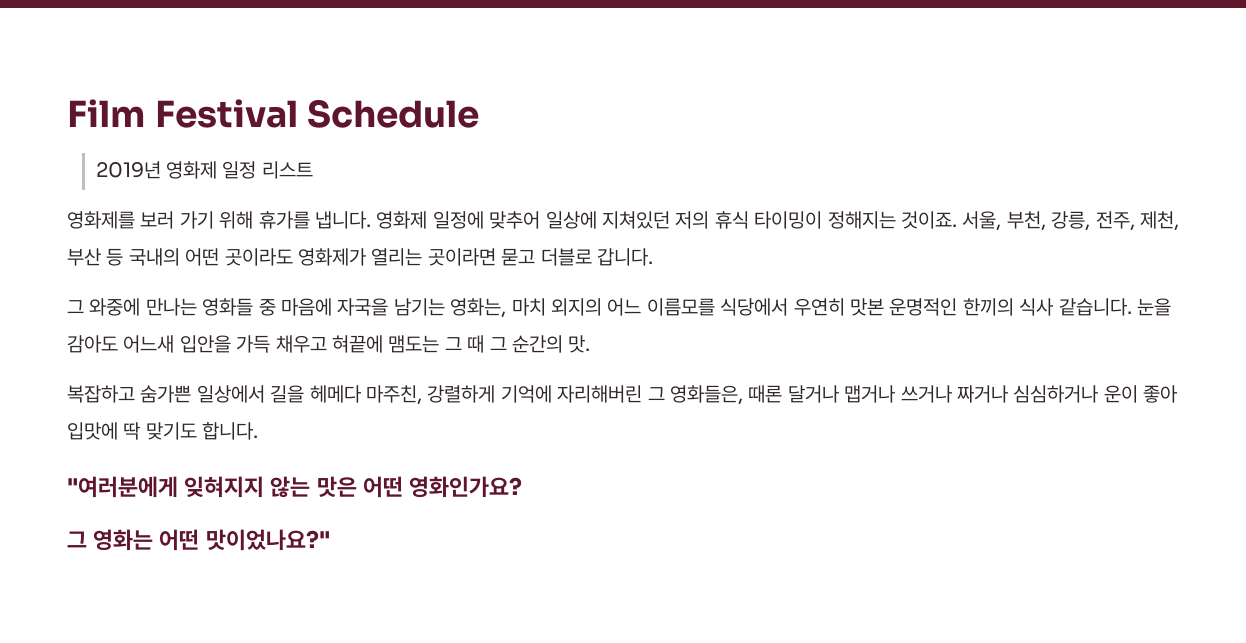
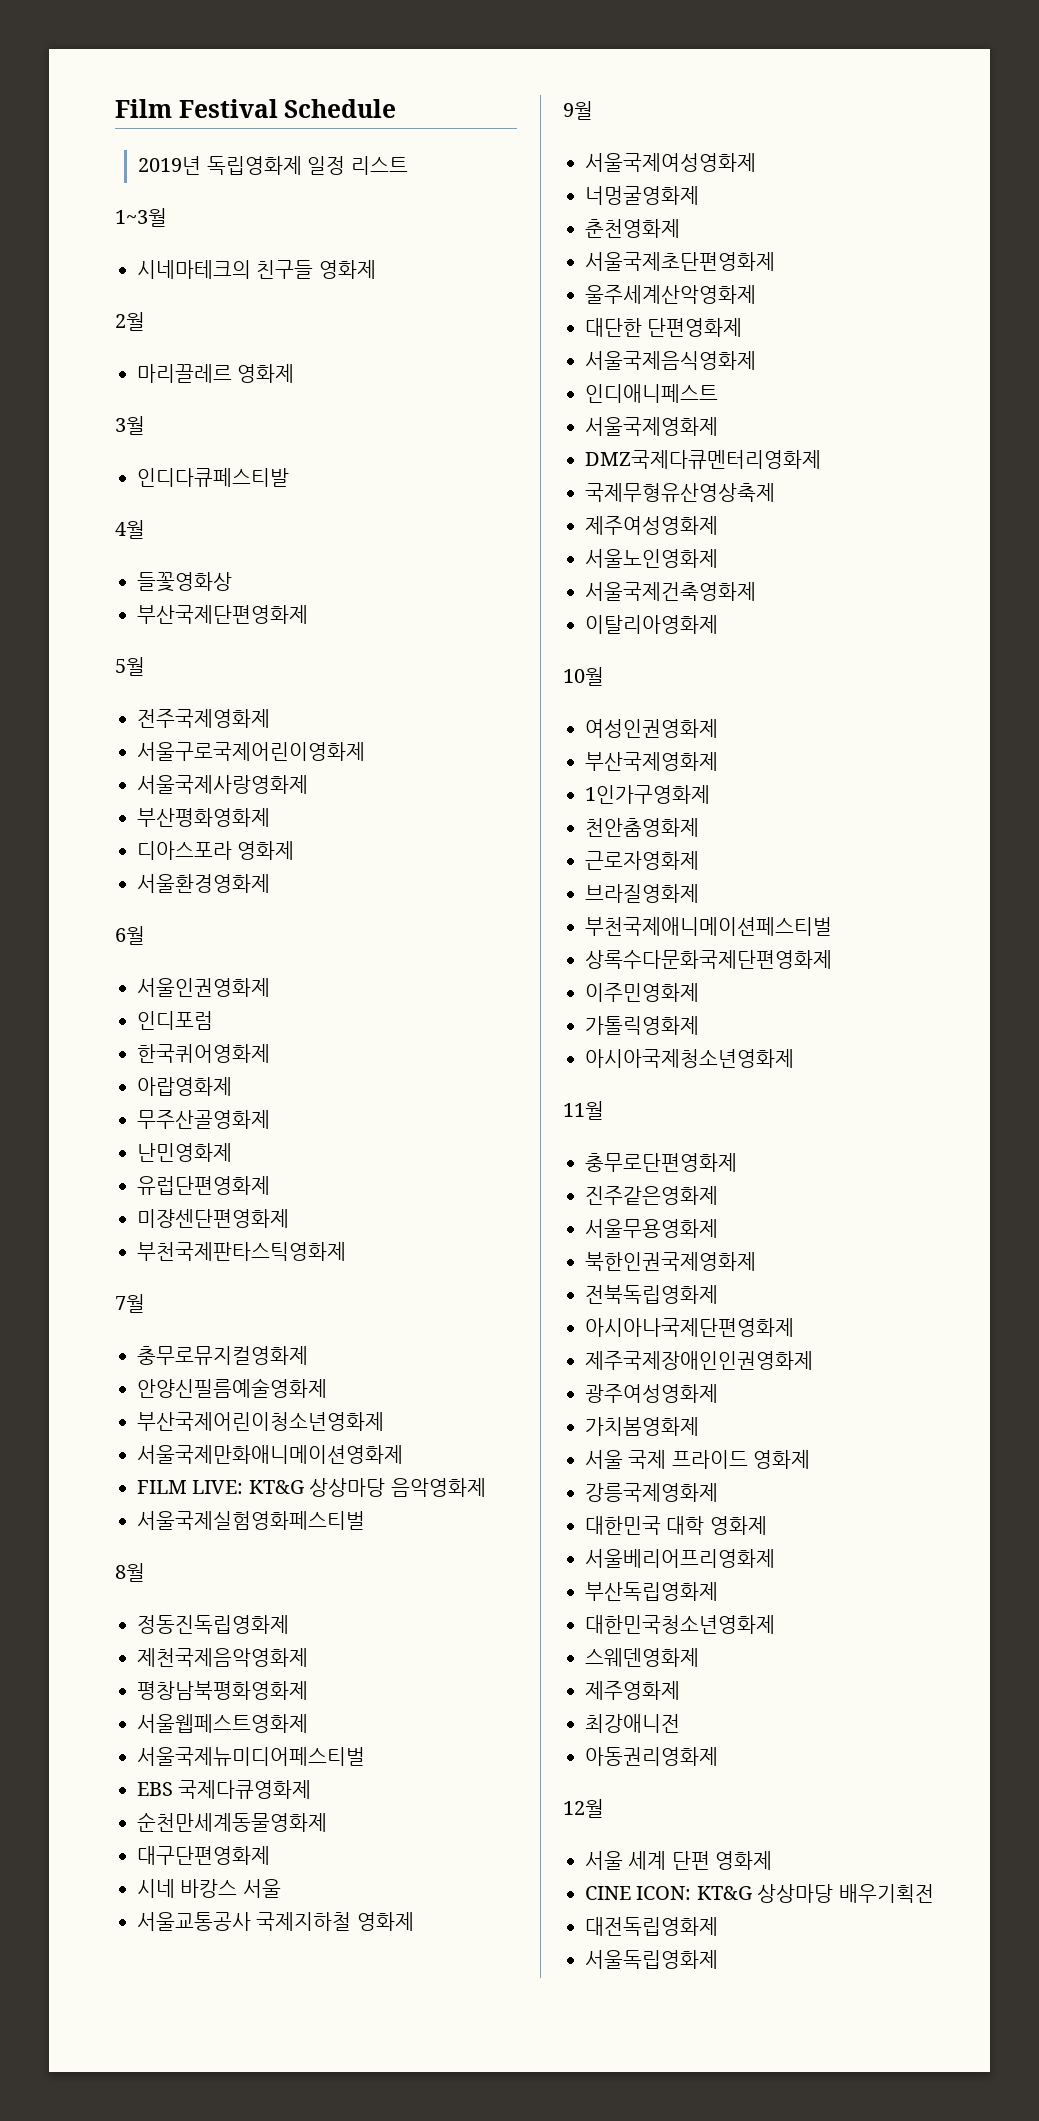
- 2019년 영화제 일정 리스트
+ 2019년 독립영화제 일정 리스트
- 영화제를 보러 가기 위해 휴가를 냅니다. 영화제 일정에 맞추어 일상에 지쳐있던 저의 휴식 타이밍이 정해지는 것이죠. 서울, 부천, 강릉, 전주, 제천, 부산 등 국내의 어떤 곳이라도 영화제가 열리는 곳이라면 묻고 더블로 갑니다.
- 그 와중에 만나는 영화들 중 마음에 자국을 남기는 영화는, 마치 외지의 어느 이름모를 식당에서 우연히 맛본 운명적인 한끼의 식사 같습니다. 눈을 감아도 어느새 입안을 가득 채우고 혀끝에 맴도는 그 때 그 순간의 맛.
- 복잡하고 숨가쁜 일상에서 길을 헤메다 마주친, 강렬하게 기억에 자리해버린 그 영화들은, 때론 달거나 맵거나 쓰거나 짜거나 심심하거나 운이 좋아 입맛에 딱 맞기도 합니다.
- "여러분에게 잊혀지지 않는 맛은 어떤 영화인가요?
- 그 영화는 어떤 맛이었나요?"
+ 1~3월
+ 시네마테크의 친구들 영화제
+ 2월
+ 마리끌레르 영화제
+ 3월
+ 인디다큐페스티발
+ 4월
+ 들꽃영화상
+ 부산국제단편영화제
+ 5월
+ 전주국제영화제
+ 서울구로국제어린이영화제
+ 서울국제사랑영화제
+ 부산평화영화제
+ 디아스포라 영화제
+ 서울환경영화제
+ 6월
+ 서울인권영화제
+ 인디포럼
+ 한국퀴어영화제
+ 아랍영화제
+ 무주산골영화제
+ 난민영화제
+ 유럽단편영화제
+ 미쟝센단편영화제
+ 부천국제판타스틱영화제
+ 7월
+ 충무로뮤지컬영화제
+ 안양신필름예술영화제
+ 부산국제어린이청소년영화제
+ 서울국제만화애니메이션영화제
+ FILM LIVE: KT&G 상상마당 음악영화제
+ 서울국제실험영화페스티벌
+ 8월
+ 정동진독립영화제
+ 제천국제음악영화제
+ 평창남북평화영화제
+ 서울웹페스트영화제
+ 서울국제뉴미디어페스티벌
+ EBS 국제다큐영화제
+ 순천만세계동물영화제
+ 대구단편영화제
+ 시네 바캉스 서울
+ 서울교통공사 국제지하철 영화제
+ 9월
+ 서울국제여성영화제
+ 너멍굴영화제
+ 춘천영화제
+ 서울국제초단편영화제
+ 울주세계산악영화제
+ 대단한 단편영화제
+ 서울국제음식영화제
+ 인디애니페스트
+ 서울국제영화제
+ DMZ국제다큐멘터리영화제
+ 국제무형유산영상축제
+ 제주여성영화제
+ 서울노인영화제
+ 서울국제건축영화제
+ 이탈리아영화제
+ 10월
+ 여성인권영화제
+ 부산국제영화제
+ 1인가구영화제
+ 천안춤영화제
+ 근로자영화제
+ 브라질영화제
+ 부천국제애니메이션페스티벌
+ 상록수다문화국제단편영화제
+ 이주민영화제
+ 가톨릭영화제
+ 아시아국제청소년영화제
+ 11월
+ 충무로단편영화제
+ 진주같은영화제
+ 서울무용영화제
+ 북한인권국제영화제
+ 전북독립영화제
+ 아시아나국제단편영화제
+ 제주국제장애인인권영화제
+ 광주여성영화제
+ 가치봄영화제
+ 서울 국제 프라이드 영화제
+ 강릉국제영화제
+ 대한민국 대학 영화제
+ 서울베리어프리영화제
+ 부산독립영화제
+ 대한민국청소년영화제
+ 스웨덴영화제
+ 제주영화제
+ 최강애니전
+ 아동권리영화제
+ 12월
+ 서울 세계 단편 영화제
+ CINE ICON: KT&G 상상마당 배우기획전
+ 대전독립영화제
+ 서울독립영화제

